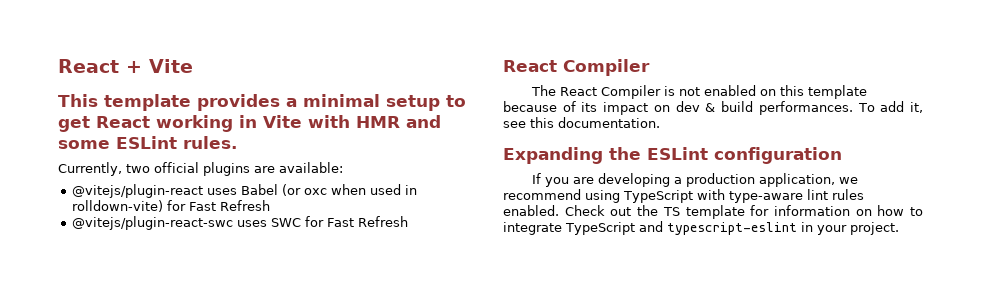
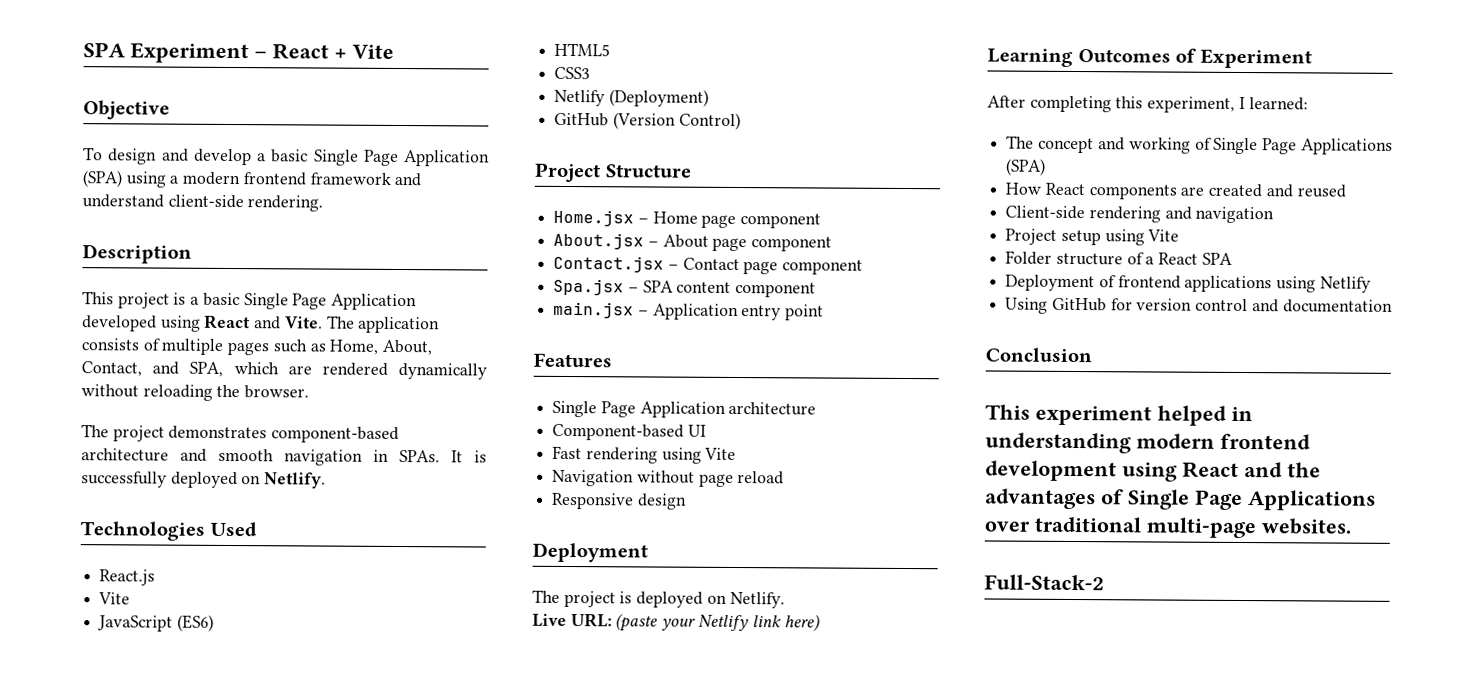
- React + Vite
+ SPA Experiment – React + Vite
- This template provides a minimal setup to get React working in Vite with HMR and some ESLint rules.
- Currently, two official plugins are available:
- @vitejs/plugin-react uses Babel (or oxc when used in rolldown-vite) for Fast Refresh
- @vitejs/plugin-react-swc uses SWC for Fast Refresh
- React Compiler
- The React Compiler is not enabled on this template because of its impact on dev & build performances. To add it, see this documentation.
- Expanding the ESLint configuration
- If you are developing a production application, we recommend using TypeScript with type-aware lint rules enabled. Check out the TS template for information on how to integrate TypeScript and typescript-eslint in your project.
+ Objective
+ To design and develop a basic Single Page Application (SPA) using a modern frontend framework and understand client-side rendering.
+ Description
+ This project is a basic Single Page Application developed using React and Vite. The application consists of multiple pages such as Home, About, Contact, and SPA, which are rendered dynamically without reloading the browser.
+ The project demonstrates component-based architecture and smooth navigation in SPAs. It is successfully deployed on Netlify.
+ Technologies Used
+ React.js
+ Vite
+ JavaScript (ES6)
+ HTML5
+ CSS3
+ Netlify (Deployment)
+ GitHub (Version Control)
+ Project Structure
+ Home.jsx – Home page component
+ About.jsx – About page component
+ Contact.jsx – Contact page component
+ Spa.jsx – SPA content component
+ main.jsx – Application entry point
+ Features
+ Single Page Application architecture
+ Component-based UI
+ Fast rendering using Vite
+ Navigation without page reload
+ Responsive design
+ Deployment
+ The project is deployed on Netlify.
+ Live URL: (paste your Netlify link here)
+ Learning Outcomes of Experiment
+ After completing this experiment, I learned:
+ The concept and working of Single Page Applications (SPA)
+ How React components are created and reused
+ Client-side rendering and navigation
+ Project setup using Vite
+ Folder structure of a React SPA
+ Deployment of frontend applications using Netlify
+ Using GitHub for version control and documentation
+ Conclusion
+ This experiment helped in understanding modern frontend development using React and the advantages of Single Page Applications over traditional multi-page websites.
+ Full-Stack-2

